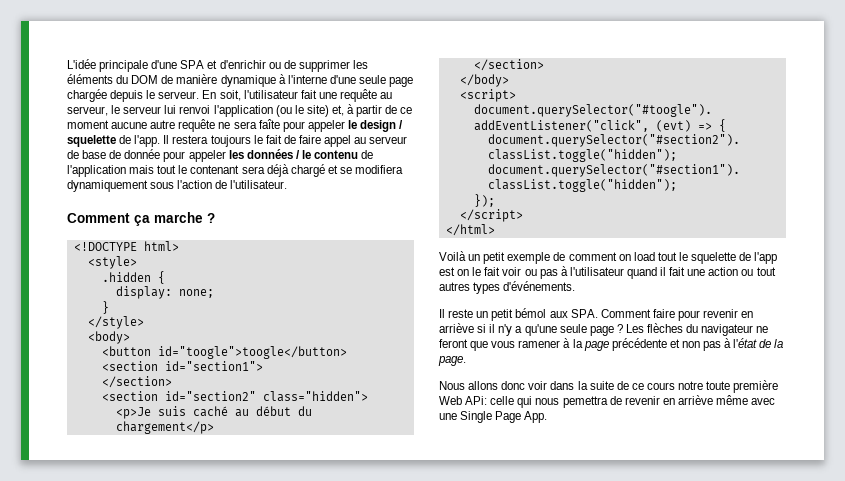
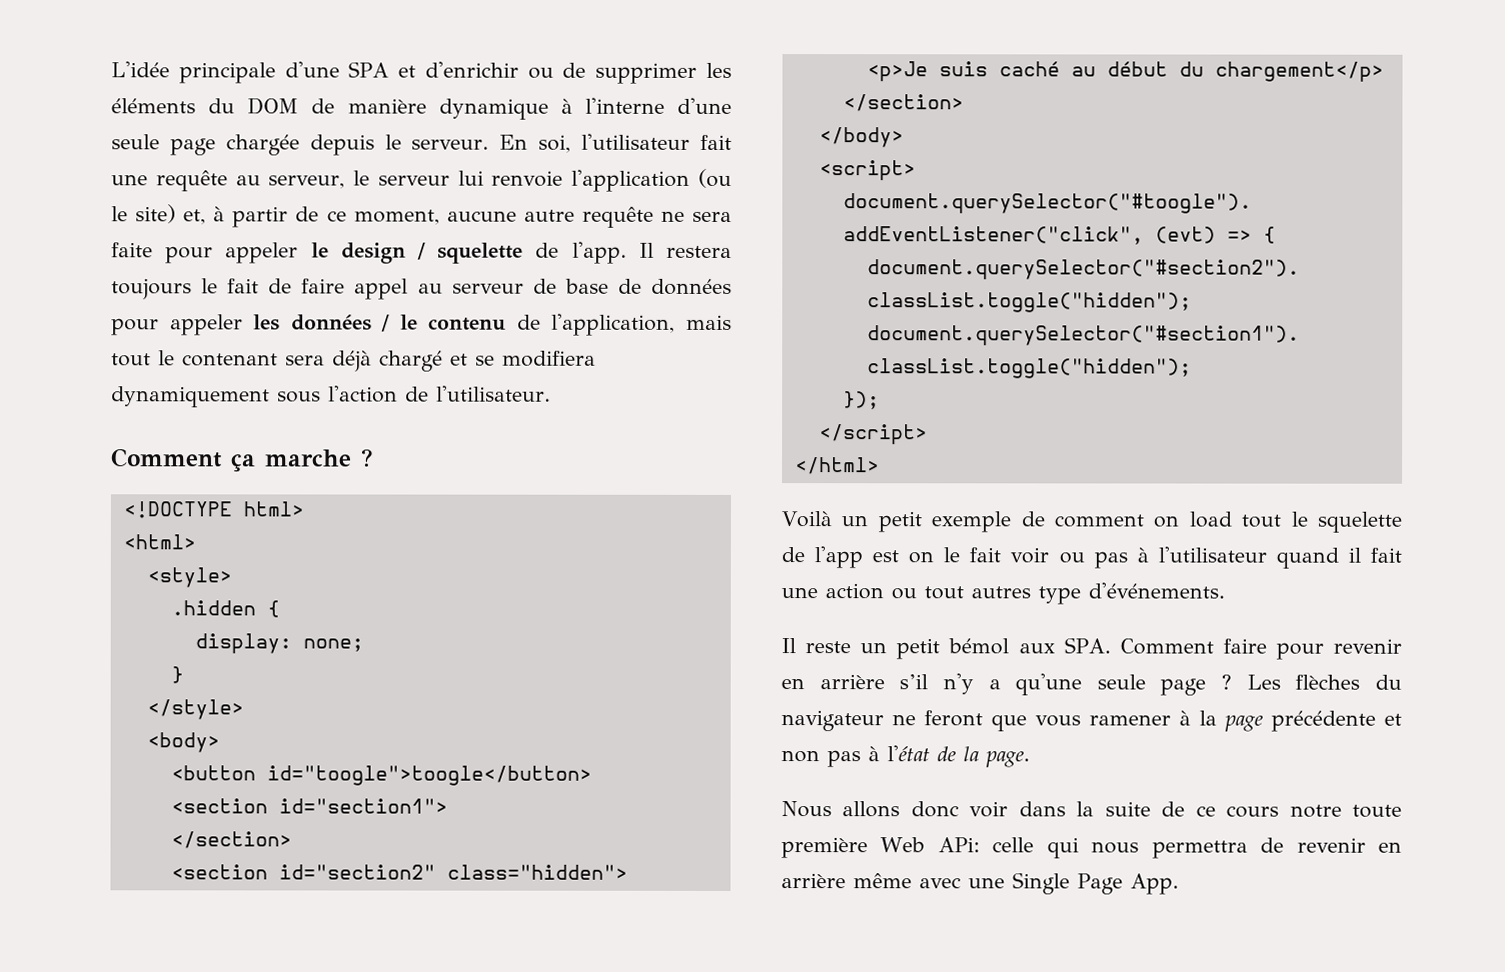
- En soit, l'utilisateur fait une requête au serveur, le serveur lui renvoi l'application (ou le site) et, à partir de ce moment aucune autre requête ne sera faîte pour appeler le design / squelette de l'app.
+ En soi, l'utilisateur fait une requête au serveur, le serveur lui renvoie l'application (ou le site) et, à partir de ce moment, aucune autre requête ne sera faite pour appeler le design / squelette de l'app.
- Il restera toujours le fait de faire appel au serveur de base de donnée pour appeler les données / le contenu de l'application mais tout le contenant sera déjà chargé et se modifiera dynamiquement sous l'action de l'utilisateur.
+ Il restera toujours le fait de faire appel au serveur de base de données pour appeler les données / le contenu de l'application, mais tout le contenant sera déjà chargé et se modifiera dynamiquement sous l'action de l'utilisateur.
+ <html>
- Voilà un petit exemple de comment on load tout le squelette de l'app est on le fait voir ou pas à l'utilisateur quand il fait une action ou tout autres types d'événements.
+ Voilà un petit exemple de comment on load tout le squelette de l'app est on le fait voir ou pas à l'utilisateur quand il fait une action ou tout autres type d'événements.
- Il reste un petit bémol aux SPA. Comment faire pour revenir en arriève si il n'y a qu'une seule page ?
+ Il reste un petit bémol aux SPA. Comment faire pour revenir en arrière s’il n'y a qu'une seule page ?
- Nous allons donc voir dans la suite de ce cours notre toute première Web APi: celle qui nous pemettra de revenir en arriève même avec une Single Page App.
+ Nous allons donc voir dans la suite de ce cours notre toute première Web APi: celle qui nous permettra de revenir en arrière même avec une Single Page App.

